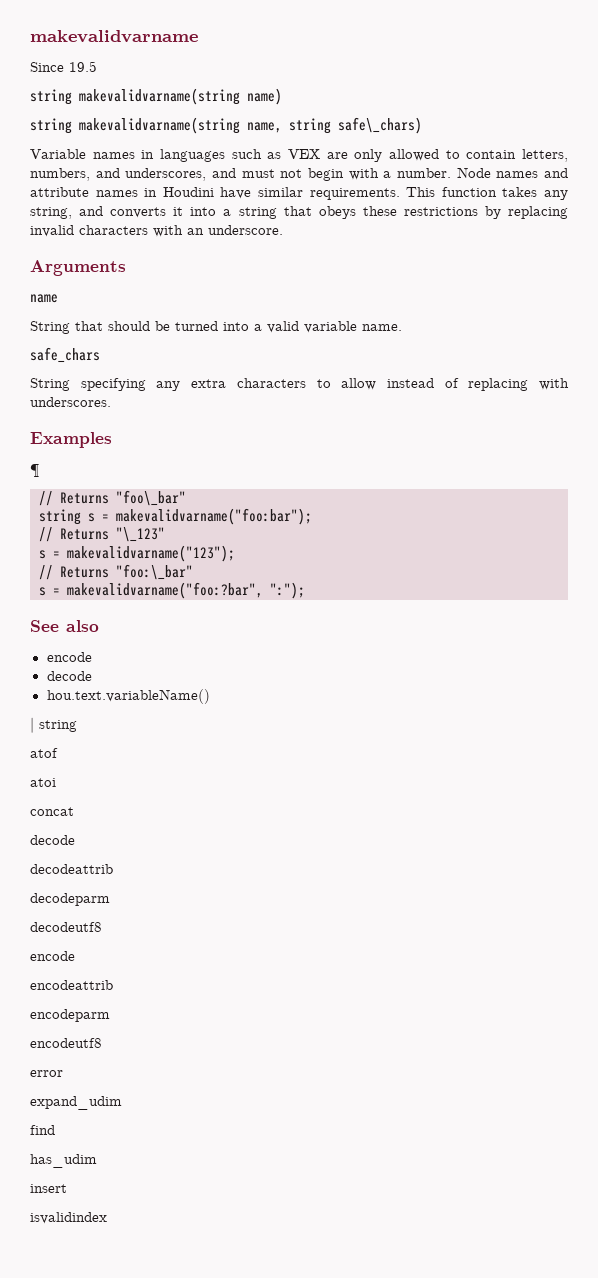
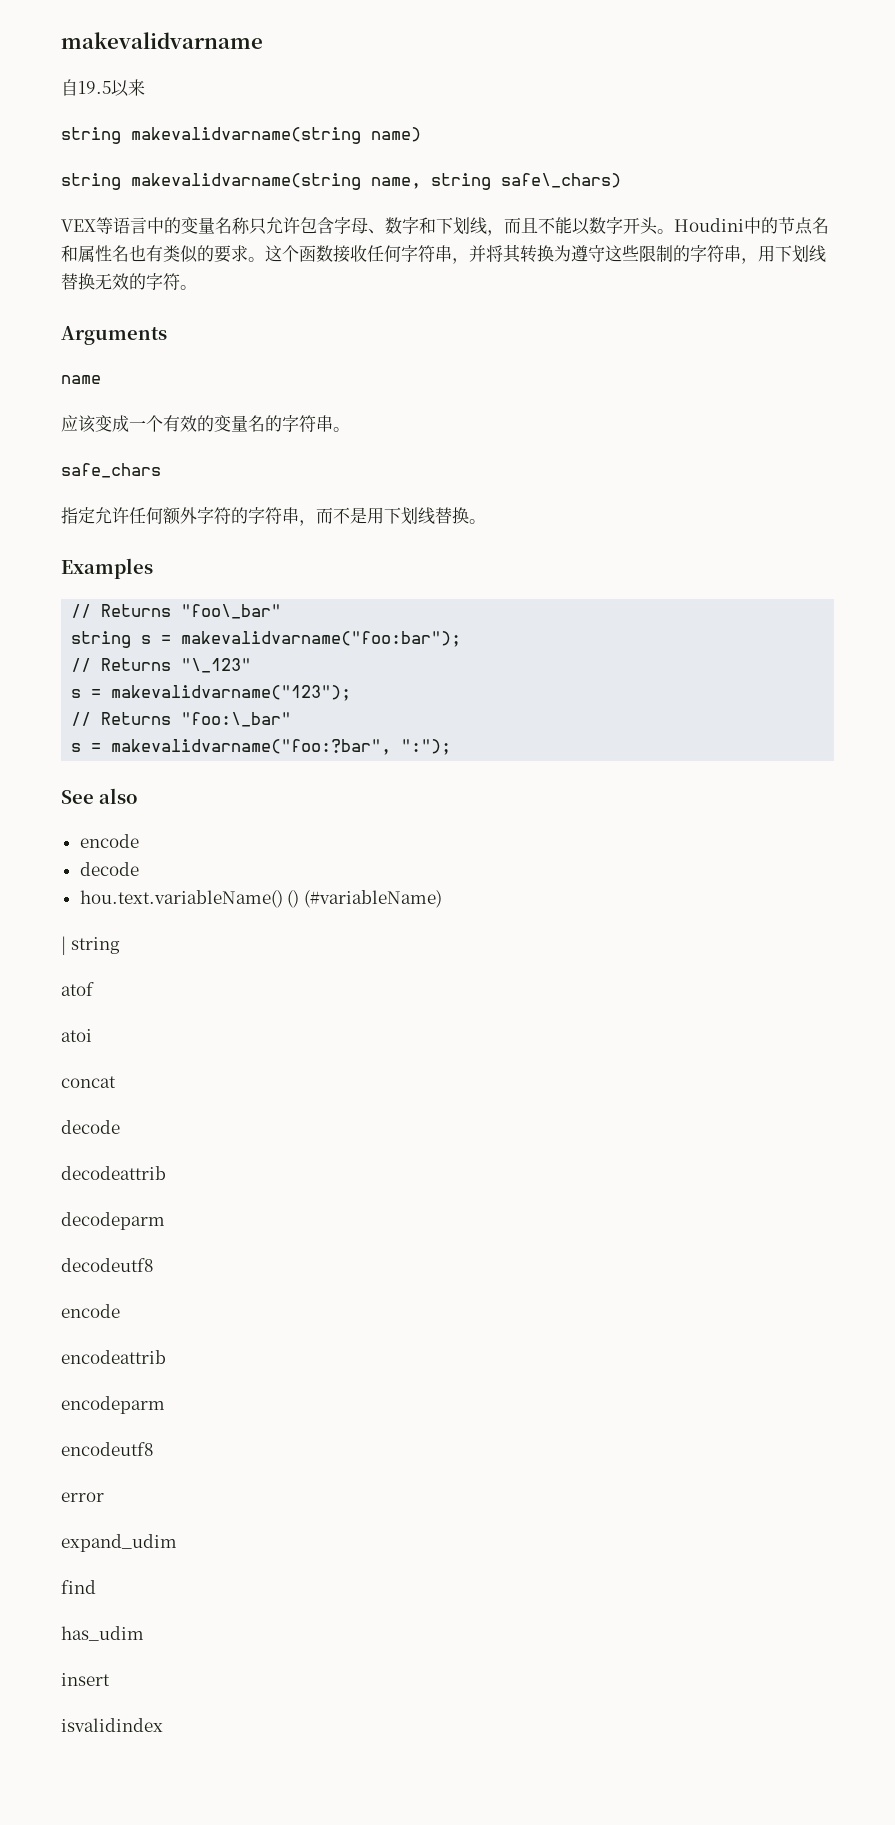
- Since 19.5
+ 自19.5以来
- Variable names in languages such as VEX are only allowed to contain letters, numbers, and underscores, and must not begin with a number. Node names and attribute names in Houdini have similar requirements. This function takes any string, and converts it into a string that obeys these restrictions by replacing invalid characters with an underscore.
+ VEX等语言中的变量名称只允许包含字母、数字和下划线，而且不能以数字开头。Houdini中的节点名和属性名也有类似的要求。这个函数接收任何字符串，并将其转换为遵守这些限制的字符串，用下划线替换无效的字符。
  Arguments
  name
- String that should be turned into a valid variable name.
+ 应该变成一个有效的变量名的字符串。
  safe_chars
- String specifying any extra characters to allow instead of replacing with underscores.
+ 指定允许任何额外字符的字符串，而不是用下划线替换。
- ¶
- hou.text.variableName()
+ hou.text.variableName() () (#variableName)

